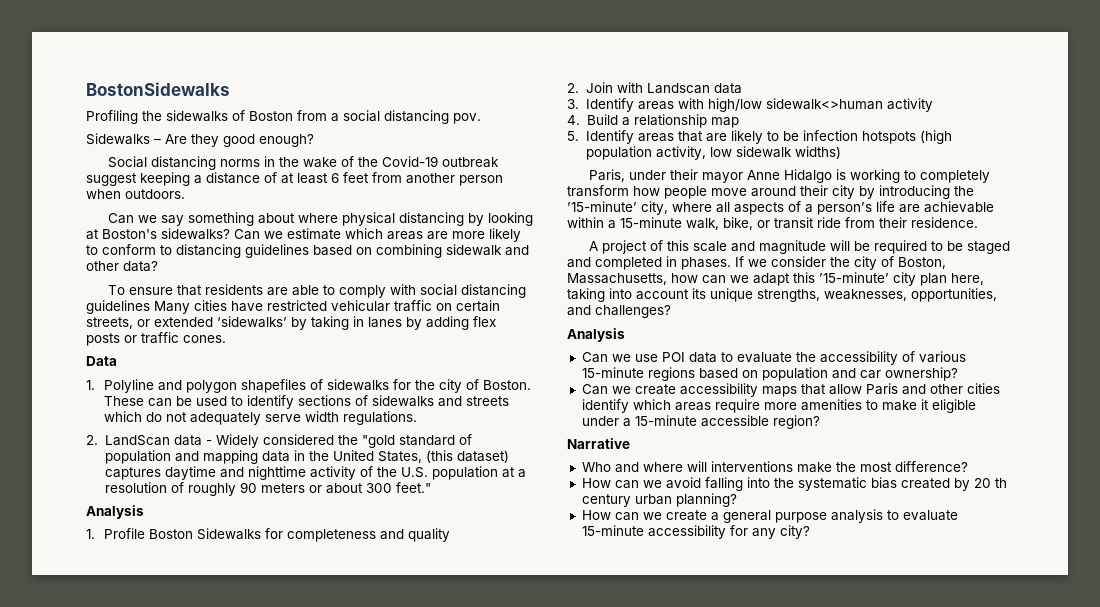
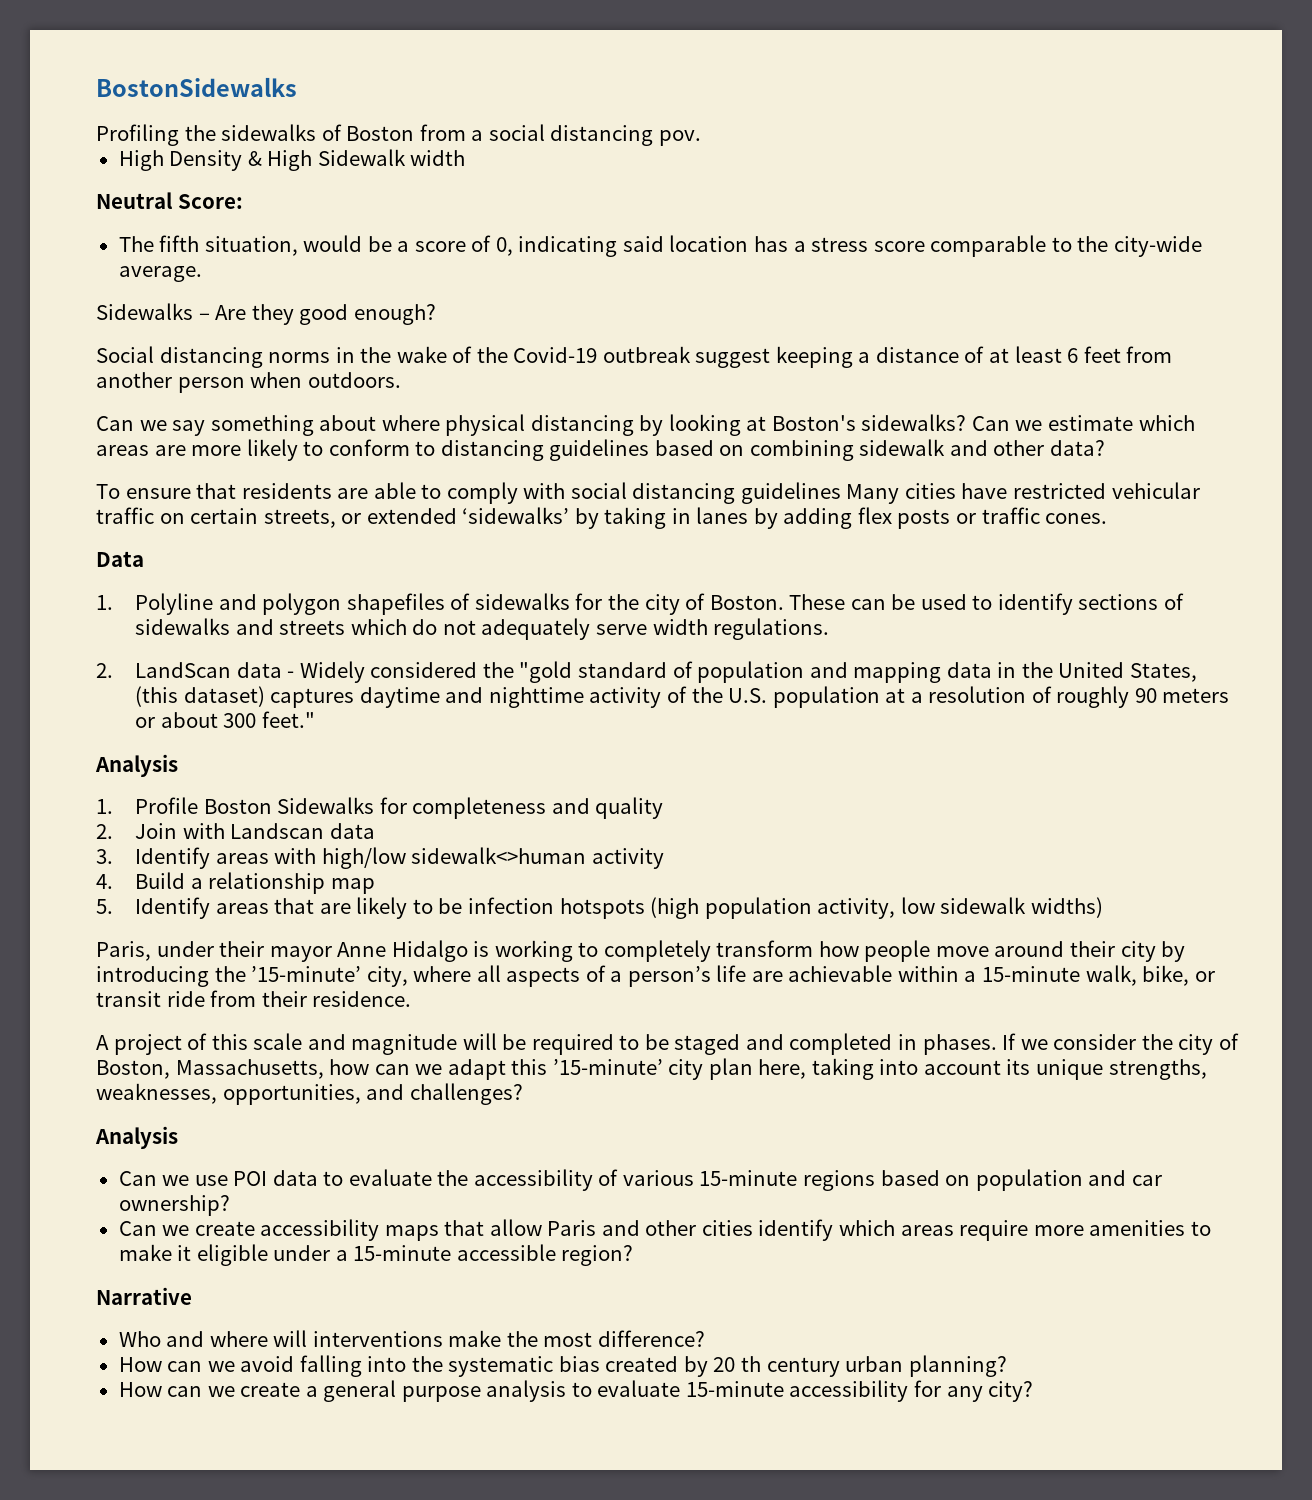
+ High Density & High Sidewalk width
+ Neutral Score:
+ The fifth situation, would be a score of 0, indicating said location has a stress score comparable to the city-wide average.

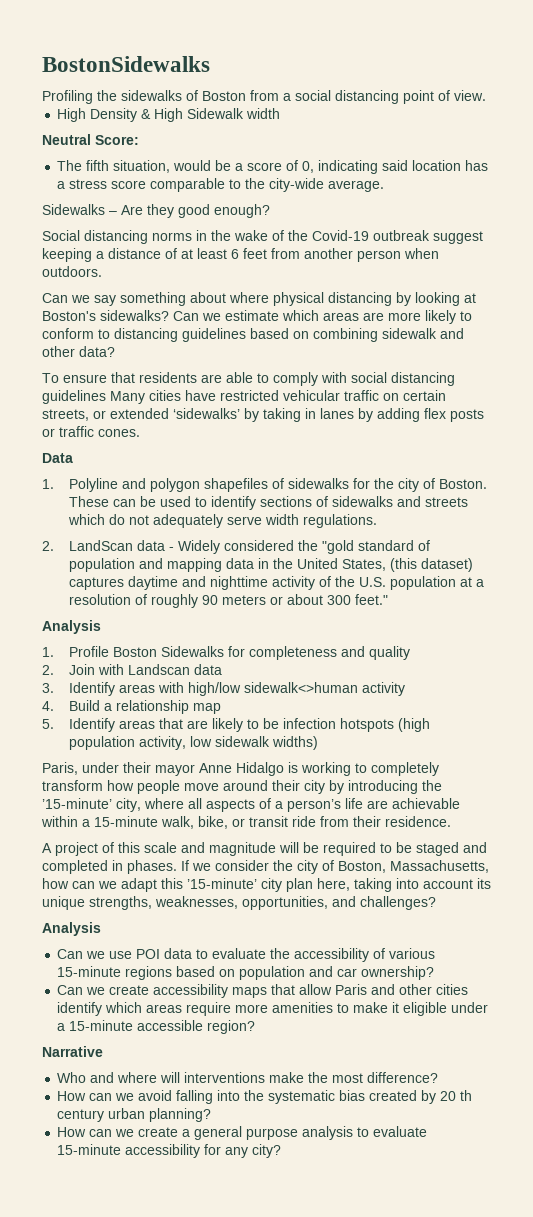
- Profiling the sidewalks of Boston from a social distancing pov.
+ Profiling the sidewalks of Boston from a social distancing point of view.

